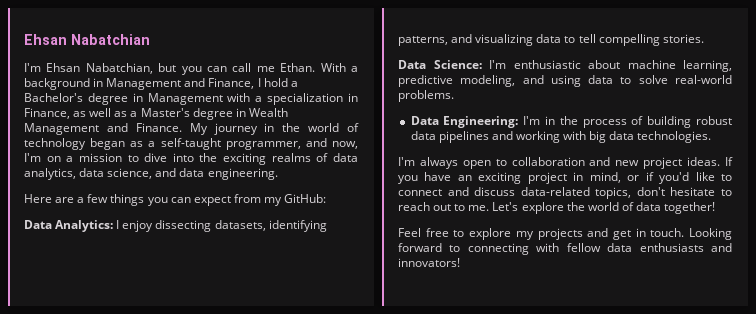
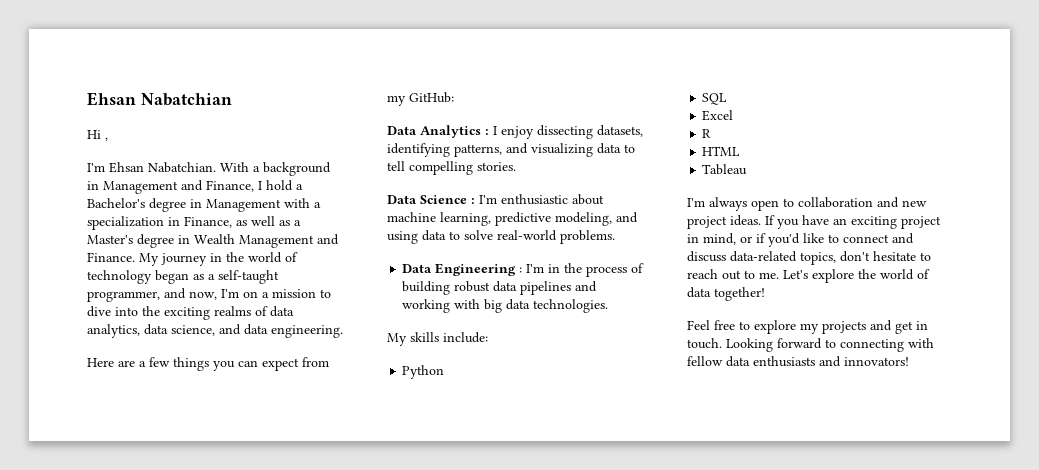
+ Hi ,
- I'm Ehsan Nabatchian, but you can call me Ethan.
+ I'm Ehsan Nabatchian.
- Data Analytics: I enjoy dissecting datasets, identifying patterns, and visualizing data to tell compelling stories.
+ Data Analytics : I enjoy dissecting datasets, identifying patterns, and visualizing data to tell compelling stories.
- Data Science: I'm enthusiastic about machine learning, predictive modeling, and using data to solve real-world problems.
+ Data Science : I'm enthusiastic about machine learning, predictive modeling, and using data to solve real-world problems.
- Data Engineering: I'm in the process of building robust data pipelines and working with big data technologies.
+ Data Engineering : I'm in the process of building robust data pipelines and working with big data technologies.
+ My skills include:
+ Python
+ SQL
+ Excel
+ R
+ HTML
+ Tableau

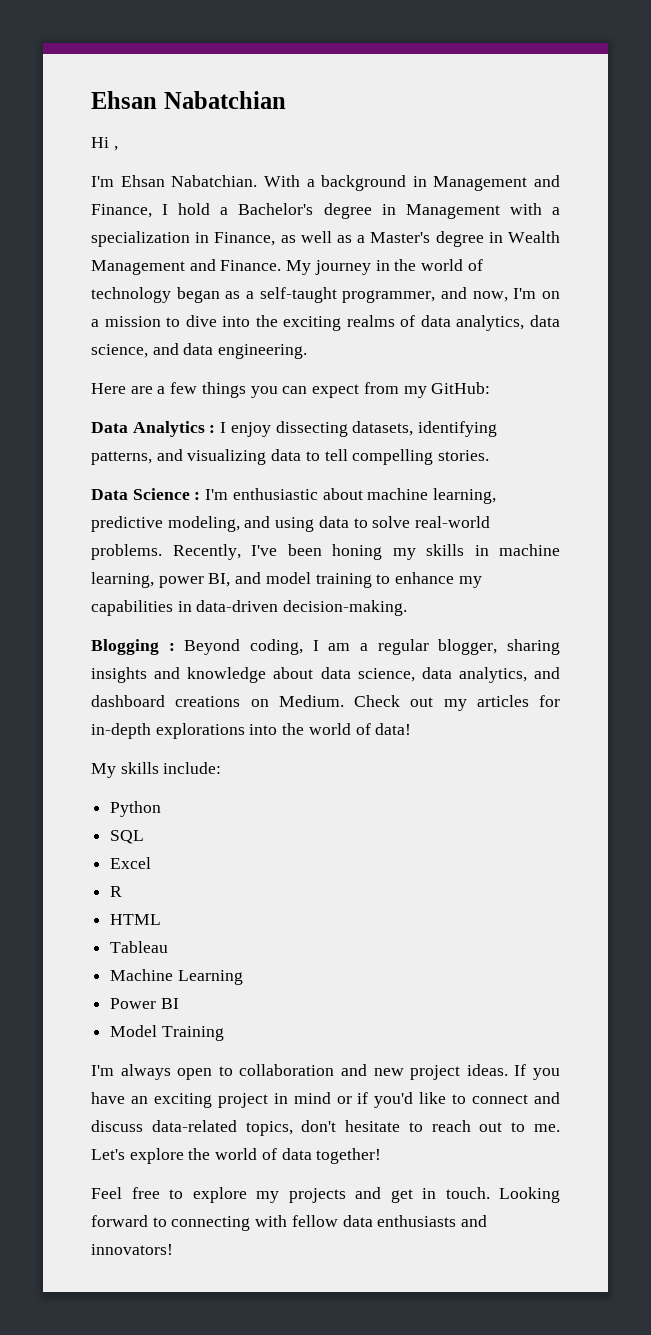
- Data Science : I'm enthusiastic about machine learning, predictive modeling, and using data to solve real-world problems.
- Data Engineering : I'm in the process of building robust data pipelines and working with big data technologies.
+ Data Science : I'm enthusiastic about machine learning, predictive modeling, and using data to solve real-world problems. Recently, I've been honing my skills in machine learning, power BI, and model training to enhance my capabilities in data-driven decision-making.
+ Blogging : Beyond coding, I am a regular blogger, sharing insights and knowledge about data science, data analytics, and dashboard creations on Medium. Check out my articles for in-depth explorations into the world of data!
+ Machine Learning
+ Power BI
+ Model Training
- If you have an exciting project in mind, or if you'd like to connect and discuss data-related topics, don't hesitate to reach out to me.
+ If you have an exciting project in mind or if you'd like to connect and discuss data-related topics, don't hesitate to reach out to me.

